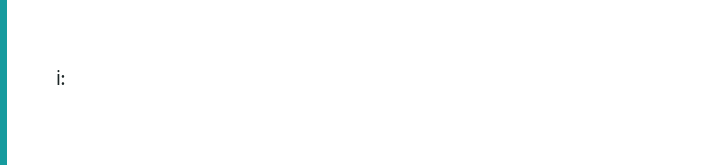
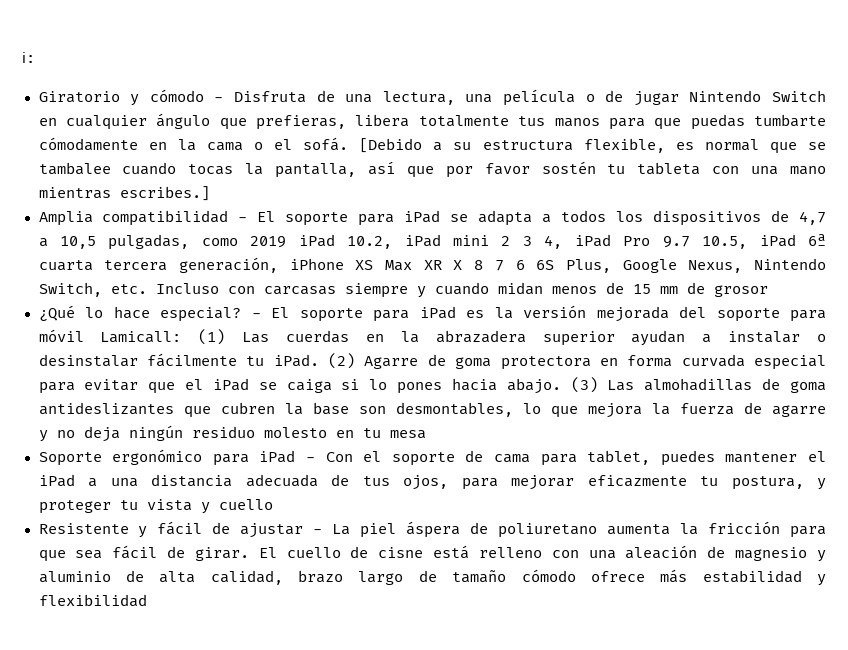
+ Giratorio y cómodo - Disfruta de una lectura, una película o de jugar Nintendo Switch en cualquier ángulo que prefieras, libera totalmente tus manos para que puedas tumbarte cómodamente en la cama o el sofá. [Debido a su estructura flexible, es normal que se tambalee cuando tocas la pantalla, así que por favor sostén tu tableta con una mano mientras escribes.]
+ Amplia compatibilidad - El soporte para iPad se adapta a todos los dispositivos de 4,7 a 10,5 pulgadas, como 2019 iPad 10.2, iPad mini 2 3 4, iPad Pro 9.7 10.5, iPad 6ª cuarta tercera generación, iPhone XS Max XR X 8 7 6 6S Plus, Google Nexus, Nintendo Switch, etc. Incluso con carcasas siempre y cuando midan menos de 15 mm de grosor
+ ¿Qué lo hace especial? - El soporte para iPad es la versión mejorada del soporte para móvil Lamicall: (1) Las cuerdas en la abrazadera superior ayudan a instalar o desinstalar fácilmente tu iPad. (2) Agarre de goma protectora en forma curvada especial para evitar que el iPad se caiga si lo pones hacia abajo. (3) Las almohadillas de goma antideslizantes que cubren la base son desmontables, lo que mejora la fuerza de agarre y no deja ningún residuo molesto en tu mesa
+ Soporte ergonómico para iPad - Con el soporte de cama para tablet, puedes mantener el iPad a una distancia adecuada de tus ojos, para mejorar eficazmente tu postura, y proteger tu vista y cuello
+ Resistente y fácil de ajustar - La piel áspera de poliuretano aumenta la fricción para que sea fácil de girar. El cuello de cisne está relleno con una aleación de magnesio y aluminio de alta calidad, brazo largo de tamaño cómodo ofrece más estabilidad y flexibilidad

